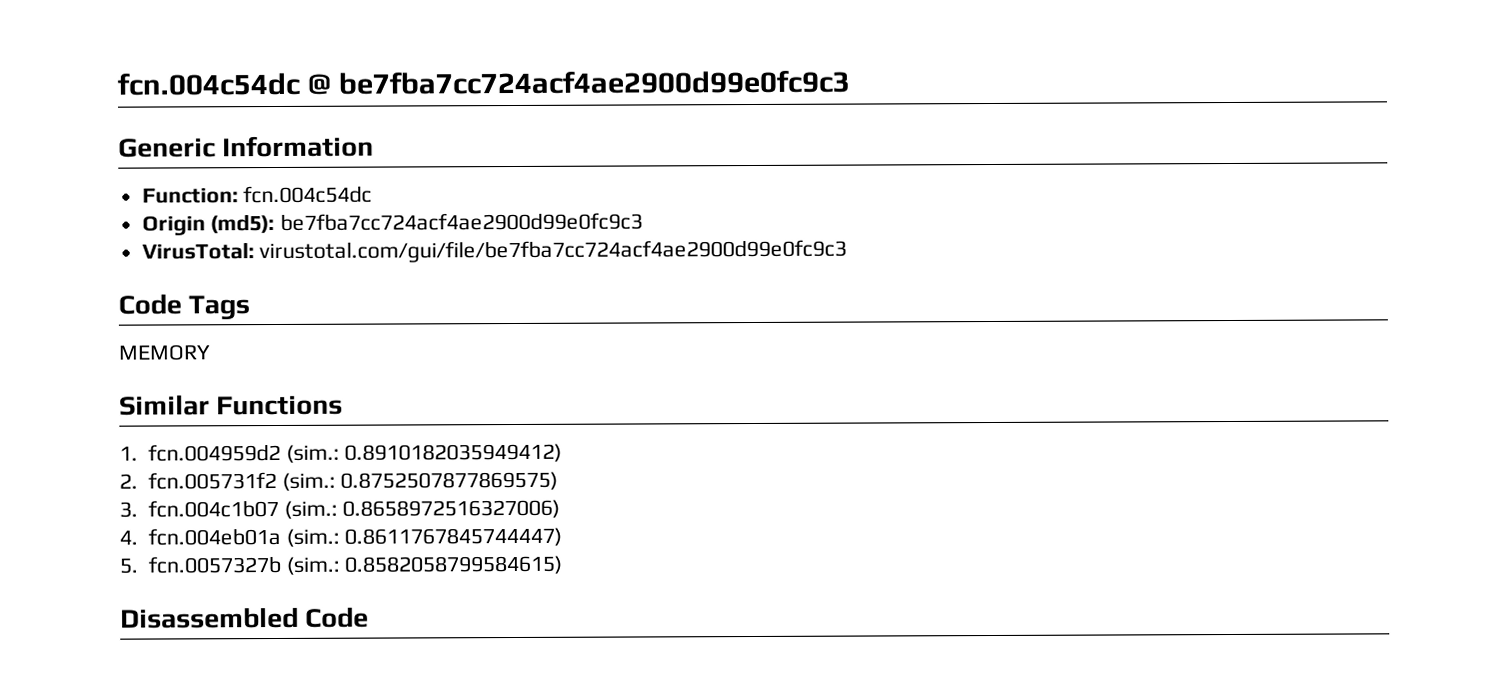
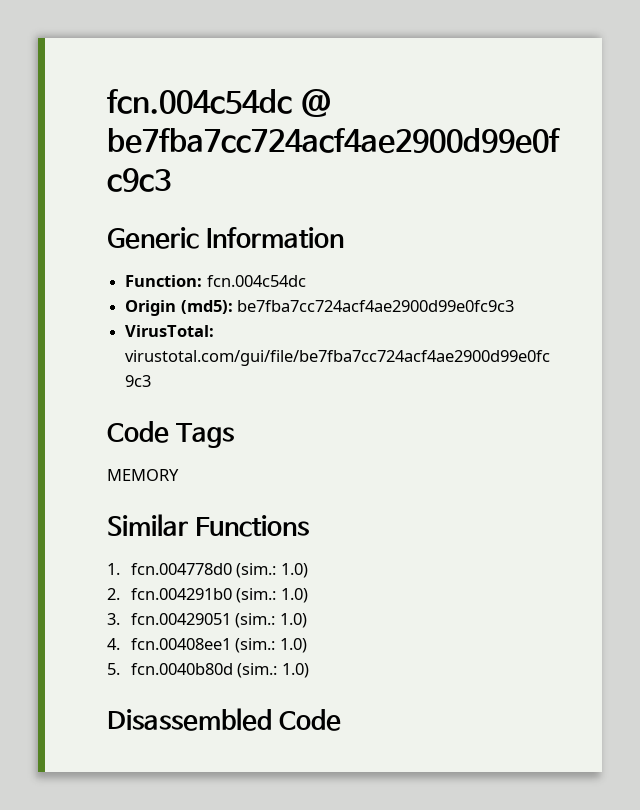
- 1. fcn.004959d2 (sim.: 0.8910182035949412)
- 2. fcn.005731f2 (sim.: 0.8752507877869575)
- 3. fcn.004c1b07 (sim.: 0.8658972516327006)
- 4. fcn.004eb01a (sim.: 0.8611767845744447)
- 5. fcn.0057327b (sim.: 0.8582058799584615)
+ 1. fcn.004778d0 (sim.: 1.0)
+ 2. fcn.004291b0 (sim.: 1.0)
+ 3. fcn.00429051 (sim.: 1.0)
+ 4. fcn.00408ee1 (sim.: 1.0)
+ 5. fcn.0040b80d (sim.: 1.0)

